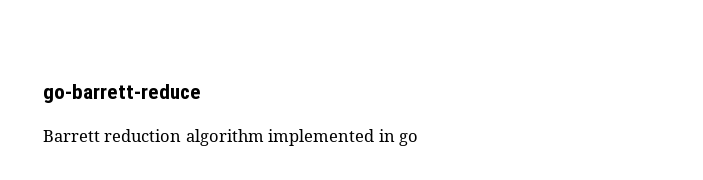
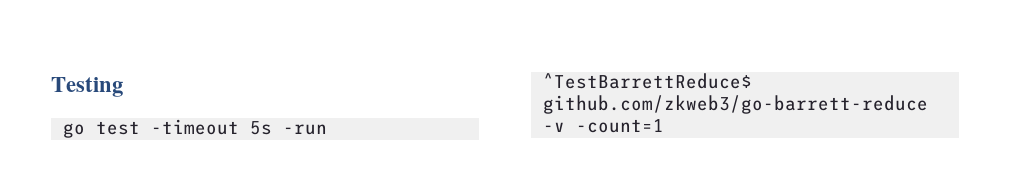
- go-barrett-reduce
- Barrett reduction algorithm implemented in go
+ Testing
+ go test -timeout 5s -run ^TestBarrettReduce$ github.com/zkweb3/go-barrett-reduce -v -count=1

